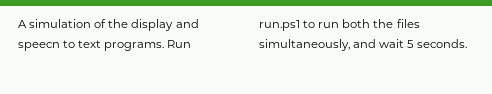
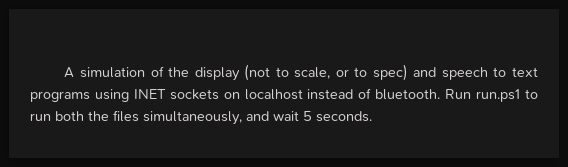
- A simulation of the display and speecn to text programs.
+ A simulation of the display (not to scale, or to spec) and speech to text programs using INET sockets on localhost instead of bluetooth.

